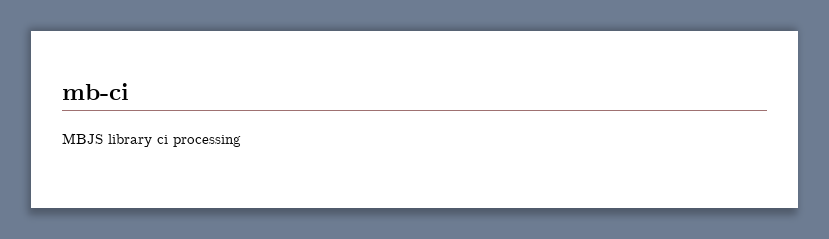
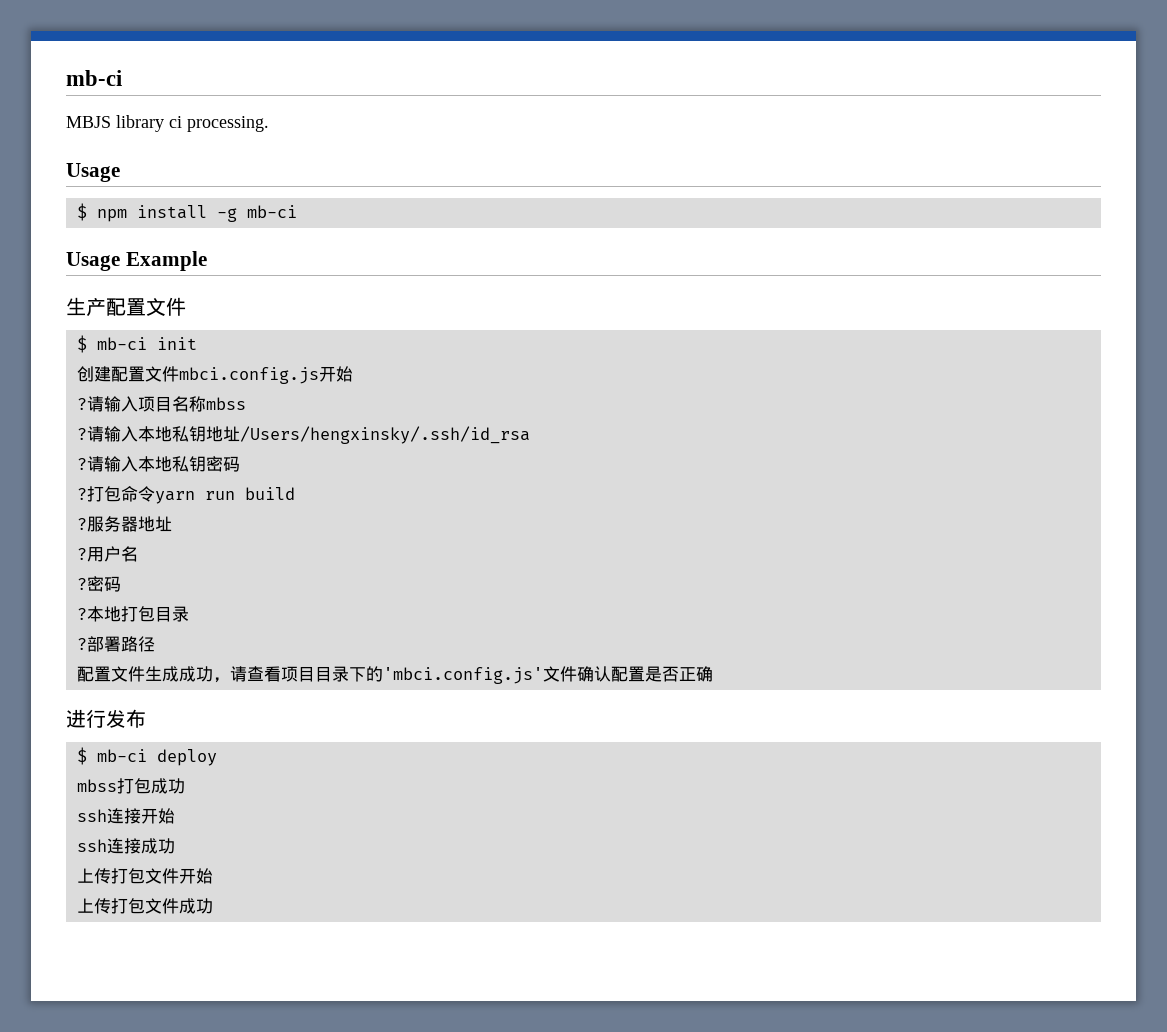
- MBJS library ci processing
+ MBJS library ci processing.
+ Usage
+ $ npm install -g mb-ci
+ Usage Example
+ 生产配置文件
+ $ mb-ci init
+ 创建配置文件mbci.config.js开始
+ ?请输入项目名称mbss
+ ?请输入本地私钥地址/Users/hengxinsky/.ssh/id_rsa
+ ?请输入本地私钥密码
+ ?打包命令yarn run build
+ ?服务器地址
+ ?用户名
+ ?密码
+ ?本地打包目录
+ ?部署路径
+ 配置文件生成成功，请查看项目目录下的'mbci.config.js'文件确认配置是否正确
+ 进行发布
+ $ mb-ci deploy
+ mbss打包成功
+ ssh连接开始
+ ssh连接成功
+ 上传打包文件开始
+ 上传打包文件成功

